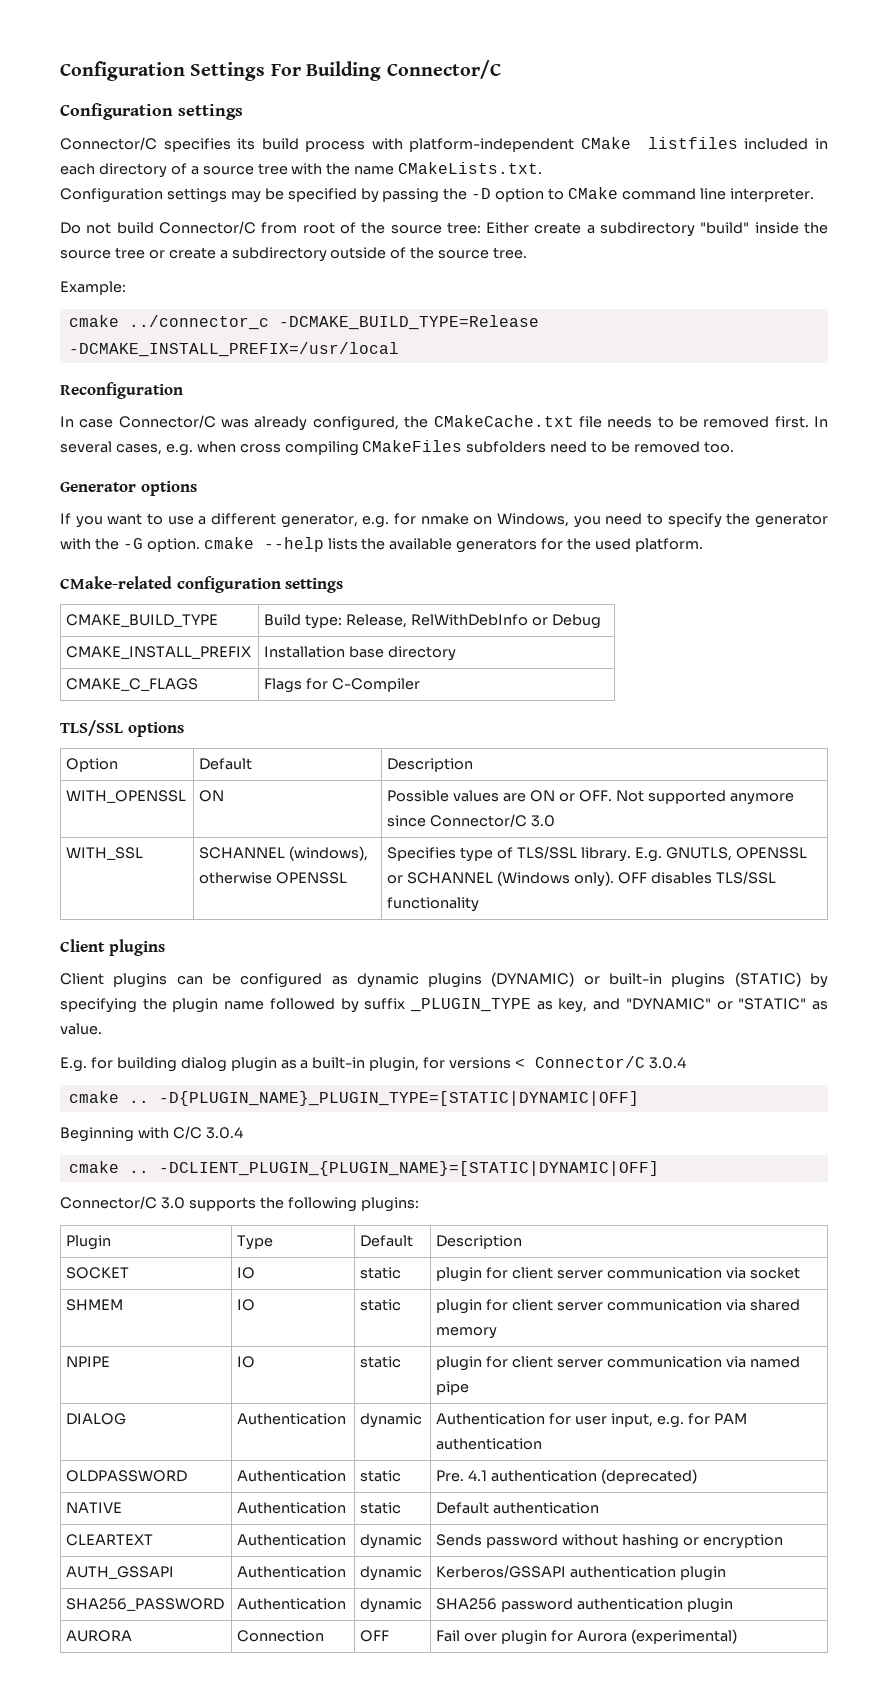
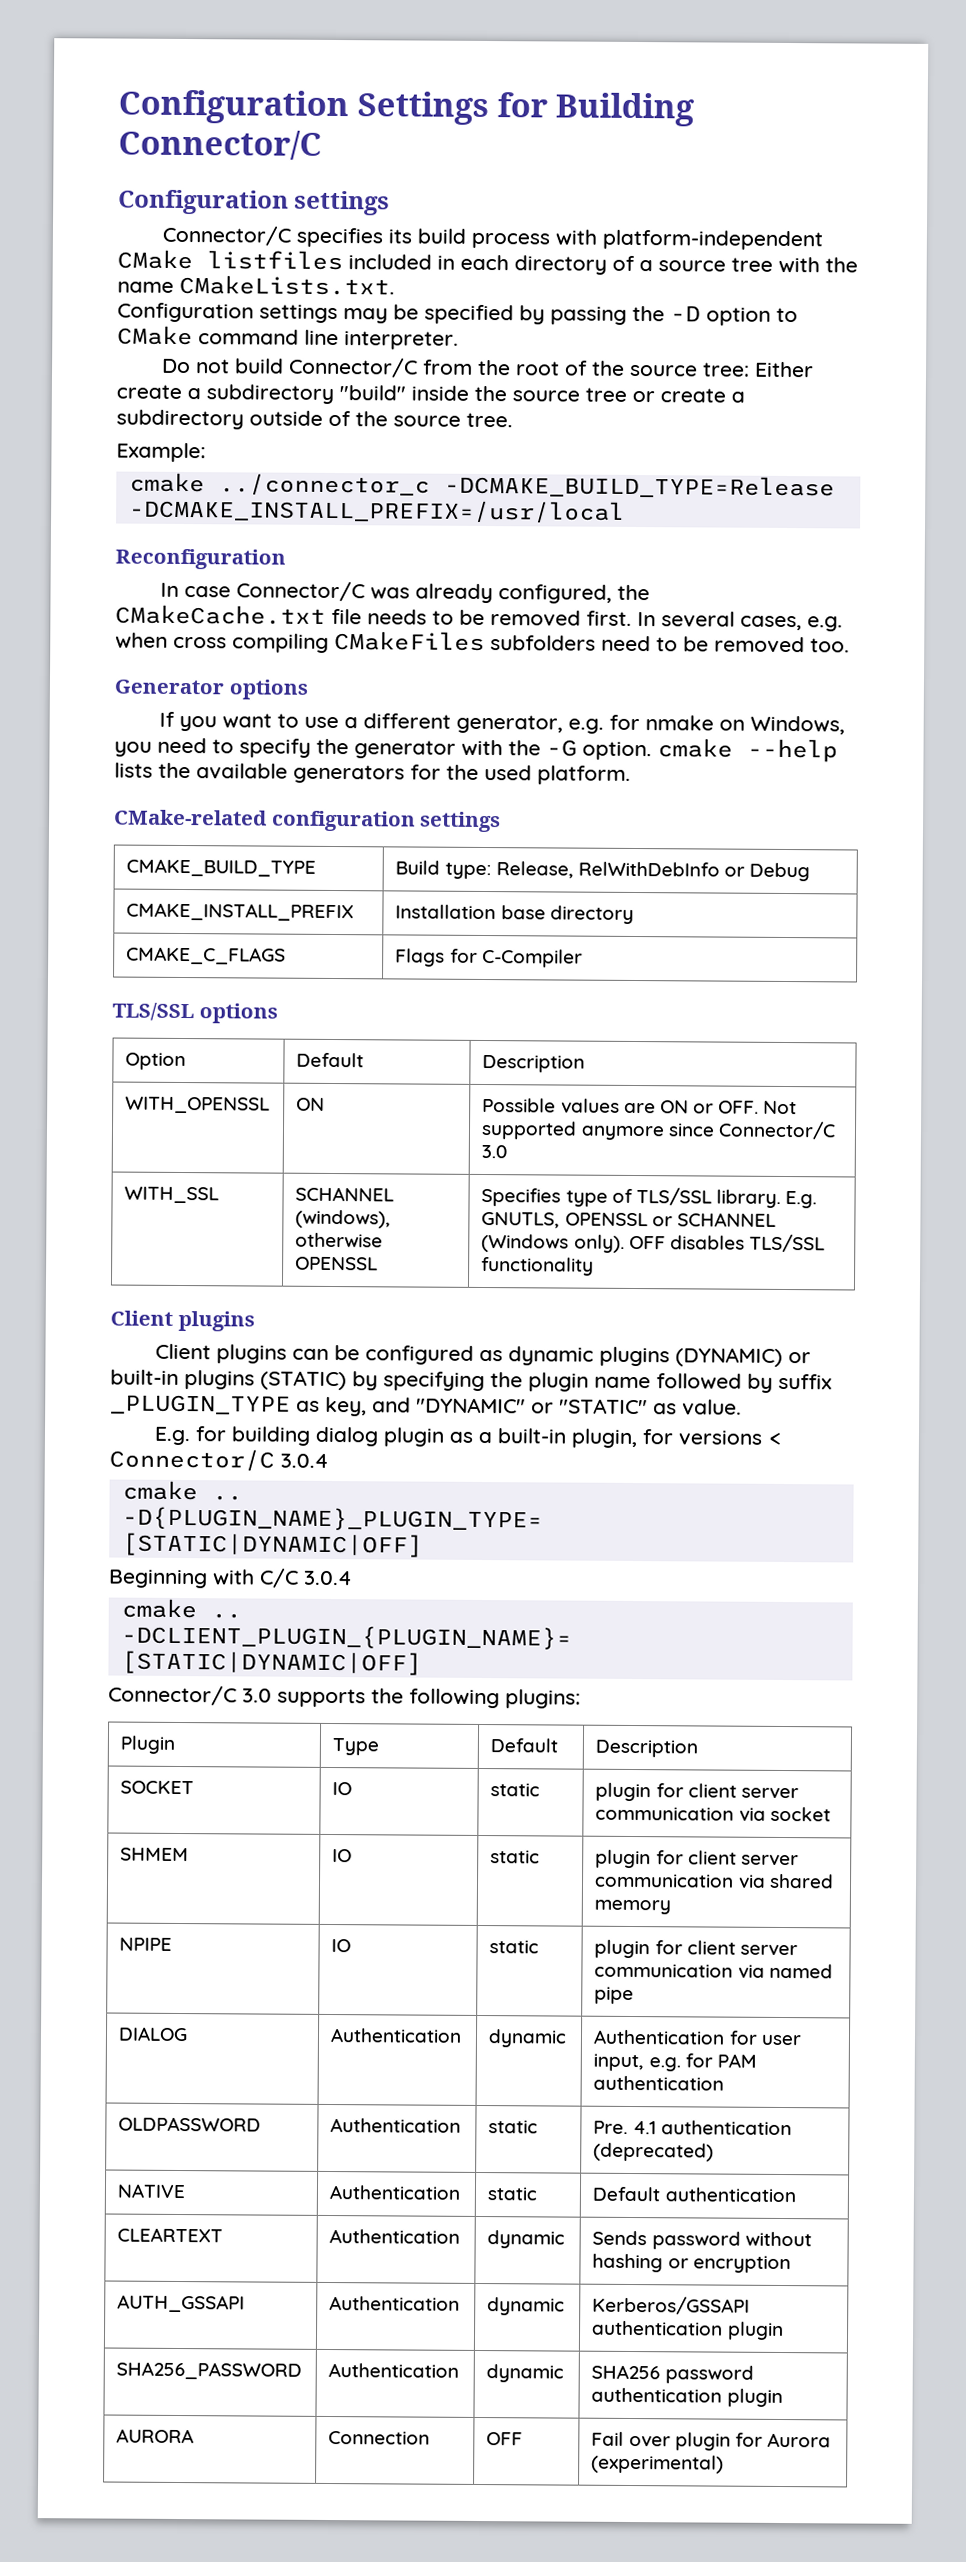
- Configuration Settings For Building Connector/C
+ Configuration Settings for Building Connector/C
- Do not build Connector/C from root of the source tree: Either create a subdirectory "build" inside the source tree or create a subdirectory outside of the source tree.
+ Do not build Connector/C from the root of the source tree: Either create a subdirectory "build" inside the source tree or create a subdirectory outside of the source tree.

